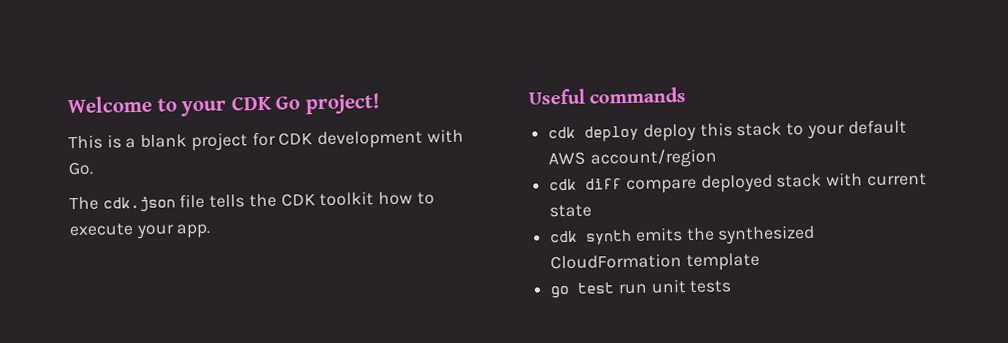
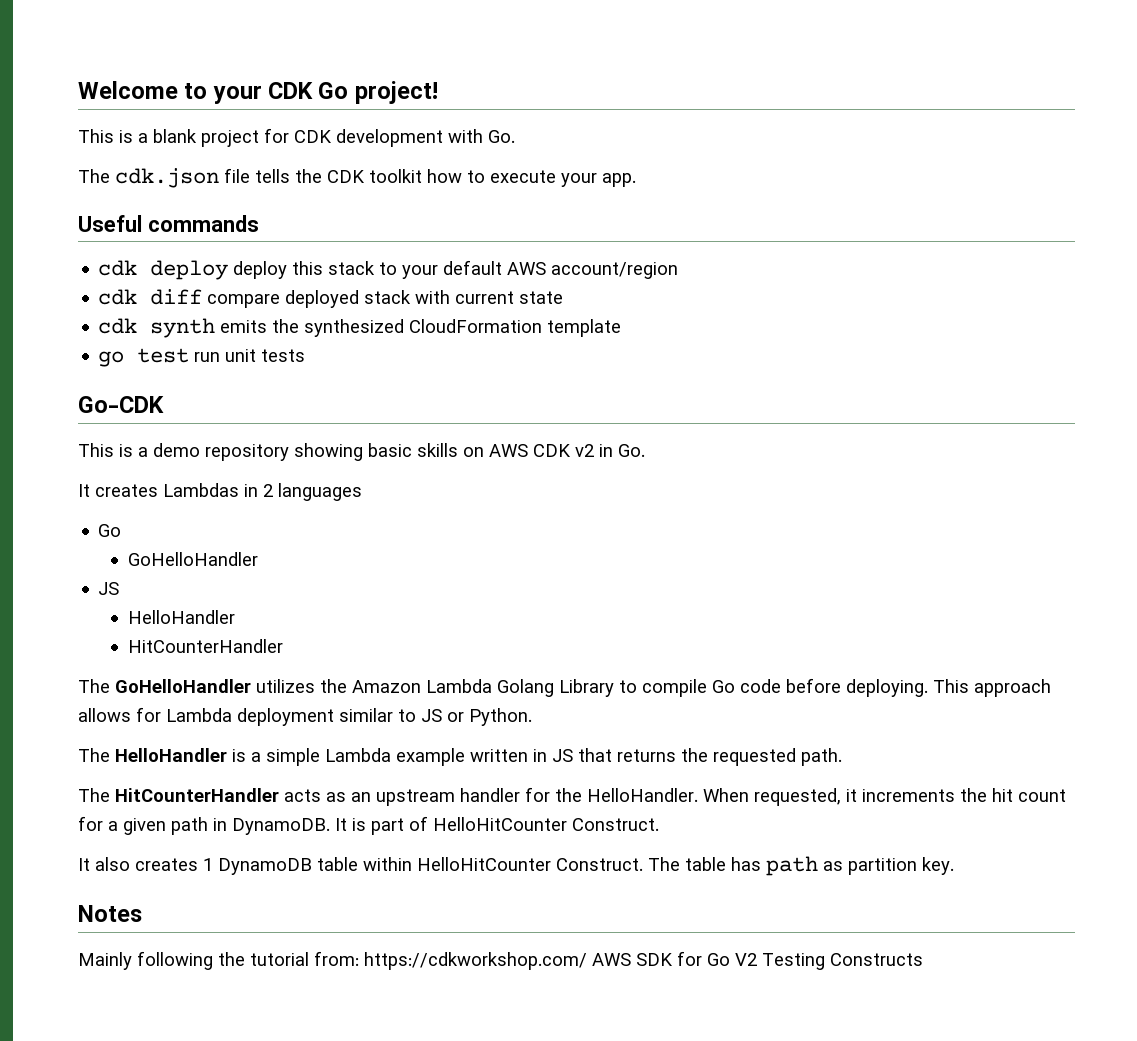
+ Go-CDK
+ This is a demo repository showing basic skills on AWS CDK v2 in Go.
+ It creates Lambdas in 2 languages
+ Go
+ GoHelloHandler
+ JS
+ HelloHandler
+ HitCounterHandler
+ The GoHelloHandler utilizes the Amazon Lambda Golang Library to compile Go code before deploying. This approach allows for Lambda deployment similar to JS or Python.
+ The HelloHandler is a simple Lambda example written in JS that returns the requested path.
+ The HitCounterHandler acts as an upstream handler for the HelloHandler. When requested, it increments the hit count for a given path in DynamoDB. It is part of HelloHitCounter Construct.
+ It also creates 1 DynamoDB table within HelloHitCounter Construct. The table has path as partition key.
+ Notes
+ Mainly following the tutorial from: https://cdkworkshop.com/ AWS SDK for Go V2 Testing Constructs

